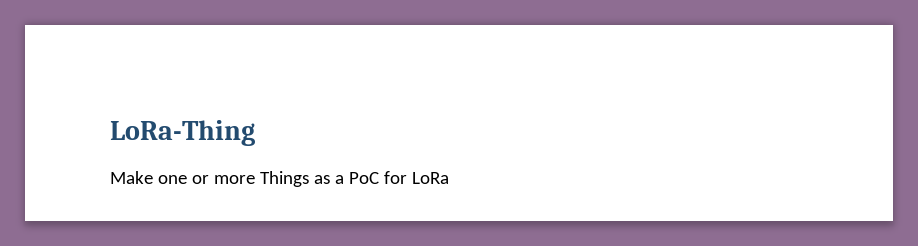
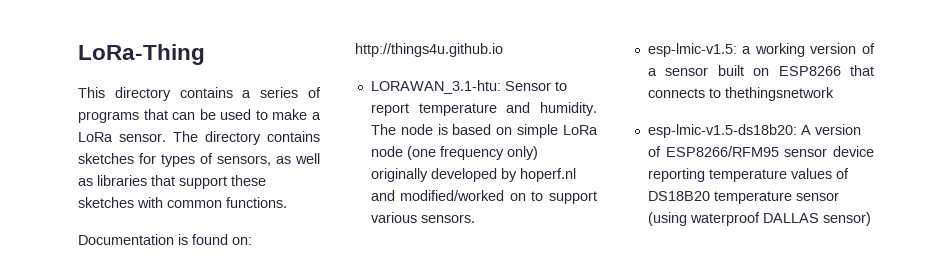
- Make one or more Things as a PoC for LoRa
+ This directory contains a series of programs that can be used to make a LoRa sensor. The directory contains sketches for types of sensors, as well as libraries that support these sketches with common functions.
+ Documentation is found on: http://things4u.github.io
+ LORAWAN_3.1-htu: Sensor to report temperature and humidity. The node is based on simple LoRa node (one frequency only) originally developed by hoperf.nl and modified/worked on to support various sensors.
+ esp-lmic-v1.5: a working version of a sensor built on ESP8266 that connects to thethingsnetwork
+ esp-lmic-v1.5-ds18b20: A version of ESP8266/RFM95 sensor device reporting temperature values of DS18B20 temperature sensor (using waterproof DALLAS sensor)

